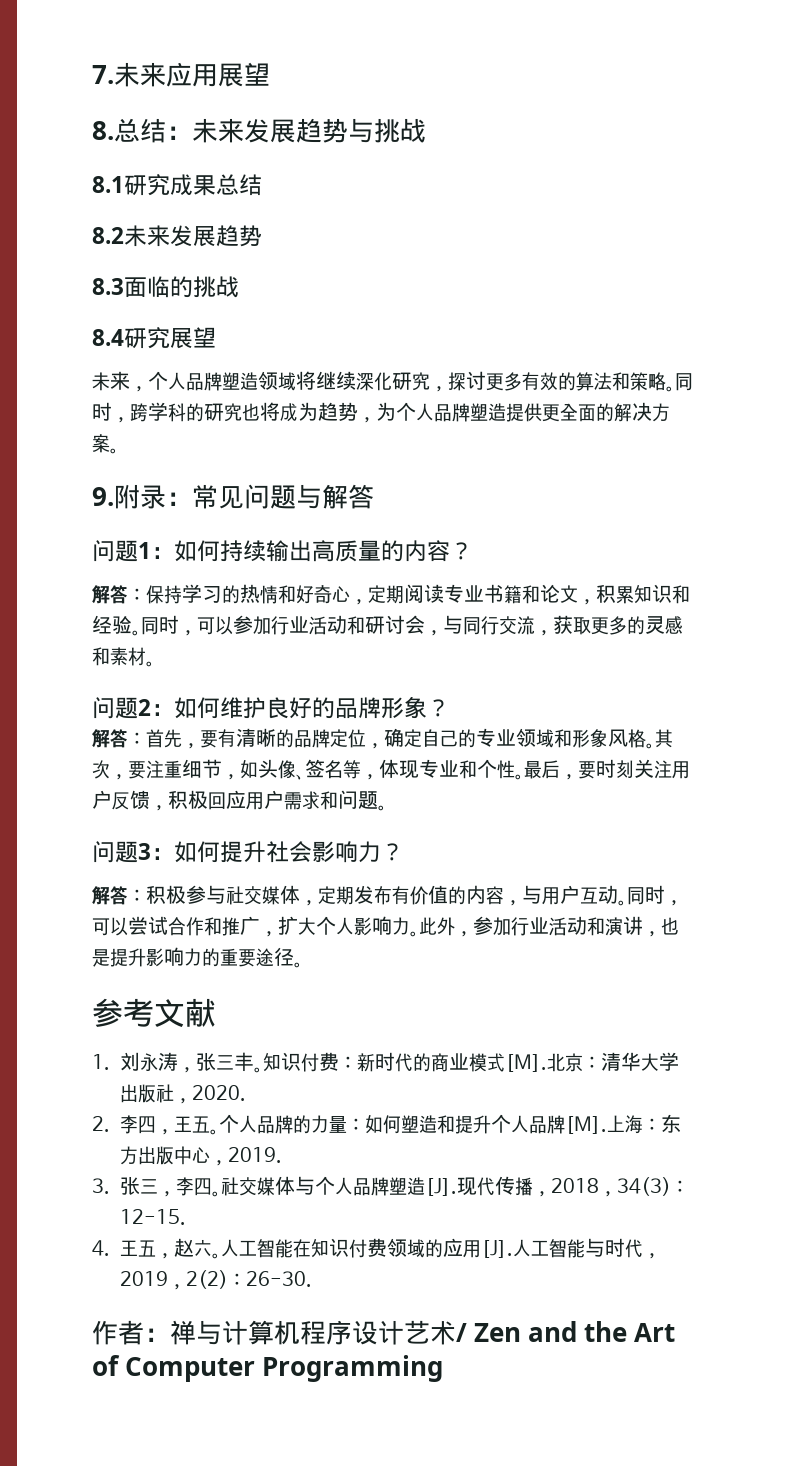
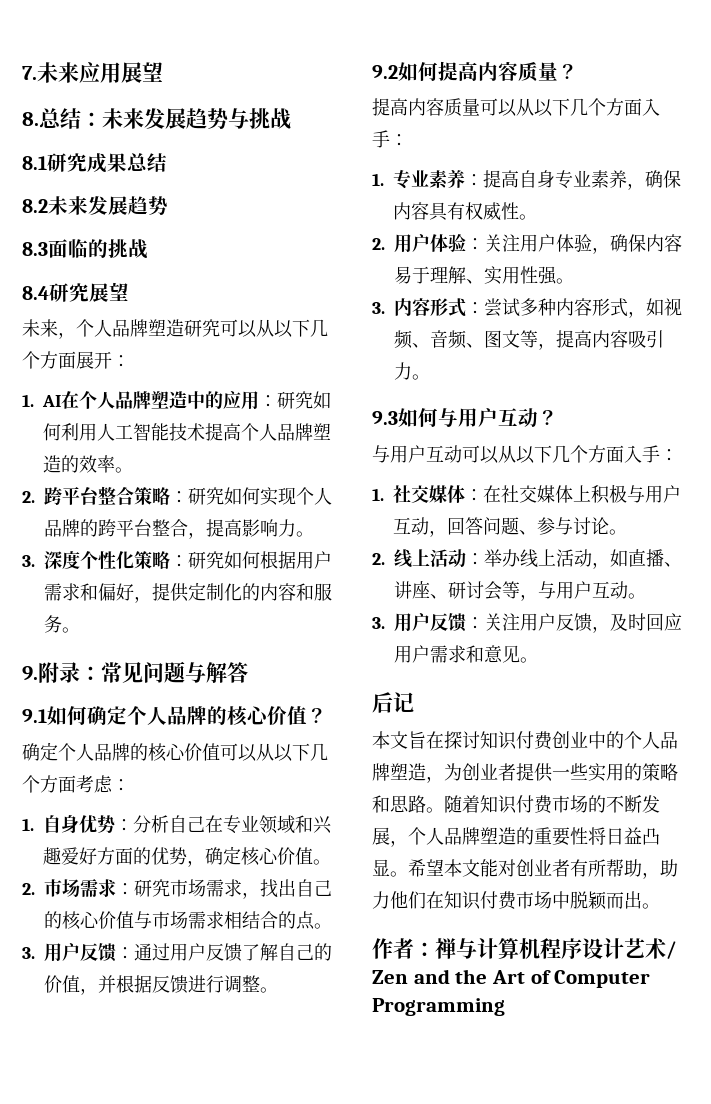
- 未来，个人品牌塑造领域将继续深化研究，探讨更多有效的算法和策略。同时，跨学科的研究也将成为趋势，为个人品牌塑造提供更全面的解决方案。
+ 未来，个人品牌塑造研究可以从以下几个方面展开：
+ 1. AI在个人品牌塑造中的应用：研究如何利用人工智能技术提高个人品牌塑造的效率。
+ 2.跨平台整合策略：研究如何实现个人品牌的跨平台整合，提高影响力。
+ 3.深度个性化策略：研究如何根据用户需求和偏好，提供定制化的内容和服务。
- 问题1：如何持续输出高质量的内容？
- 解答：保持学习的热情和好奇心，定期阅读专业书籍和论文，积累知识和经验。同时，可以参加行业活动和研讨会，与同行交流，获取更多的灵感和素材。
- 问题2：如何维护良好的品牌形象？
- 解答：首先，要有清晰的品牌定位，确定自己的专业领域和形象风格。其次，要注重细节，如头像、签名等，体现专业和个性。最后，要时刻关注用户反馈，积极回应用户需求和问题。
- 问题3：如何提升社会影响力？
- 解答：积极参与社交媒体，定期发布有价值的内容，与用户互动。同时，可以尝试合作和推广，扩大个人影响力。此外，参加行业活动和演讲，也是提升影响力的重要途径。
- 参考文献
- 1.刘永涛，张三丰。知识付费：新时代的商业模式[M].北京：清华大学出版社，2020.
- 2.李四，王五。个人品牌的力量：如何塑造和提升个人品牌[M].上海：东方出版中心，2019.
- 3.张三，李四。社交媒体与个人品牌塑造[J].现代传播，2018，34(3)：12-15.
- 4.王五，赵六。人工智能在知识付费领域的应用[J].人工智能与时代，2019，2(2)：26-30.
+ 9.1如何确定个人品牌的核心价值？
+ 确定个人品牌的核心价值可以从以下几个方面考虑：
+ 1.自身优势：分析自己在专业领域和兴趣爱好方面的优势，确定核心价值。
+ 2.市场需求：研究市场需求，找出自己的核心价值与市场需求相结合的点。
+ 3.用户反馈：通过用户反馈了解自己的价值，并根据反馈进行调整。
+ 9.2如何提高内容质量？
+ 提高内容质量可以从以下几个方面入手：
+ 1.专业素养：提高自身专业素养，确保内容具有权威性。
+ 2.用户体验：关注用户体验，确保内容易于理解、实用性强。
+ 3.内容形式：尝试多种内容形式，如视频、音频、图文等，提高内容吸引力。
+ 9.3如何与用户互动？
+ 与用户互动可以从以下几个方面入手：
+ 1.社交媒体：在社交媒体上积极与用户互动，回答问题、参与讨论。
+ 2.线上活动：举办线上活动，如直播、讲座、研讨会等，与用户互动。
+ 3.用户反馈：关注用户反馈，及时回应用户需求和意见。
+ 后记
+ 本文旨在探讨知识付费创业中的个人品牌塑造，为创业者提供一些实用的策略和思路。随着知识付费市场的不断发展，个人品牌塑造的重要性将日益凸显。希望本文能对创业者有所帮助，助力他们在知识付费市场中脱颖而出。

